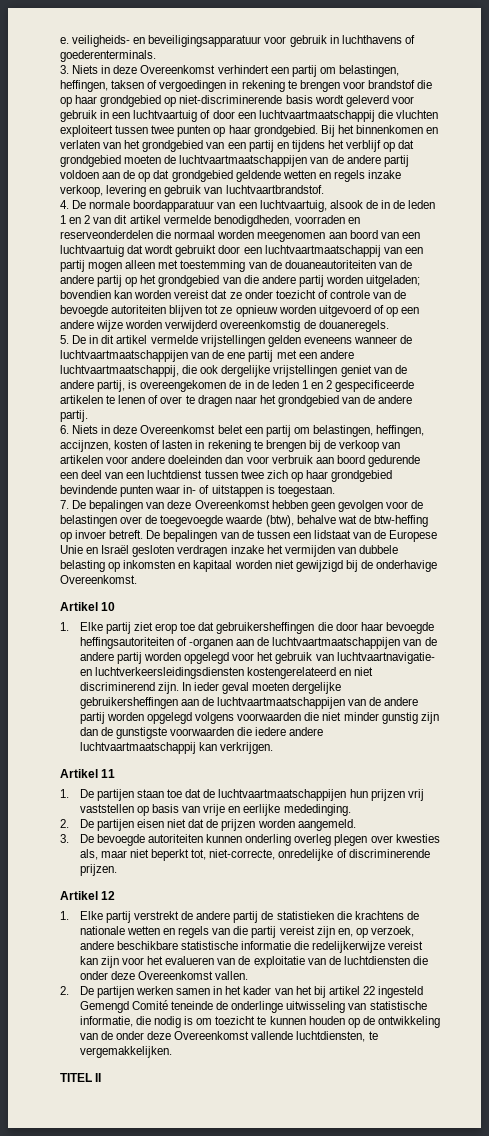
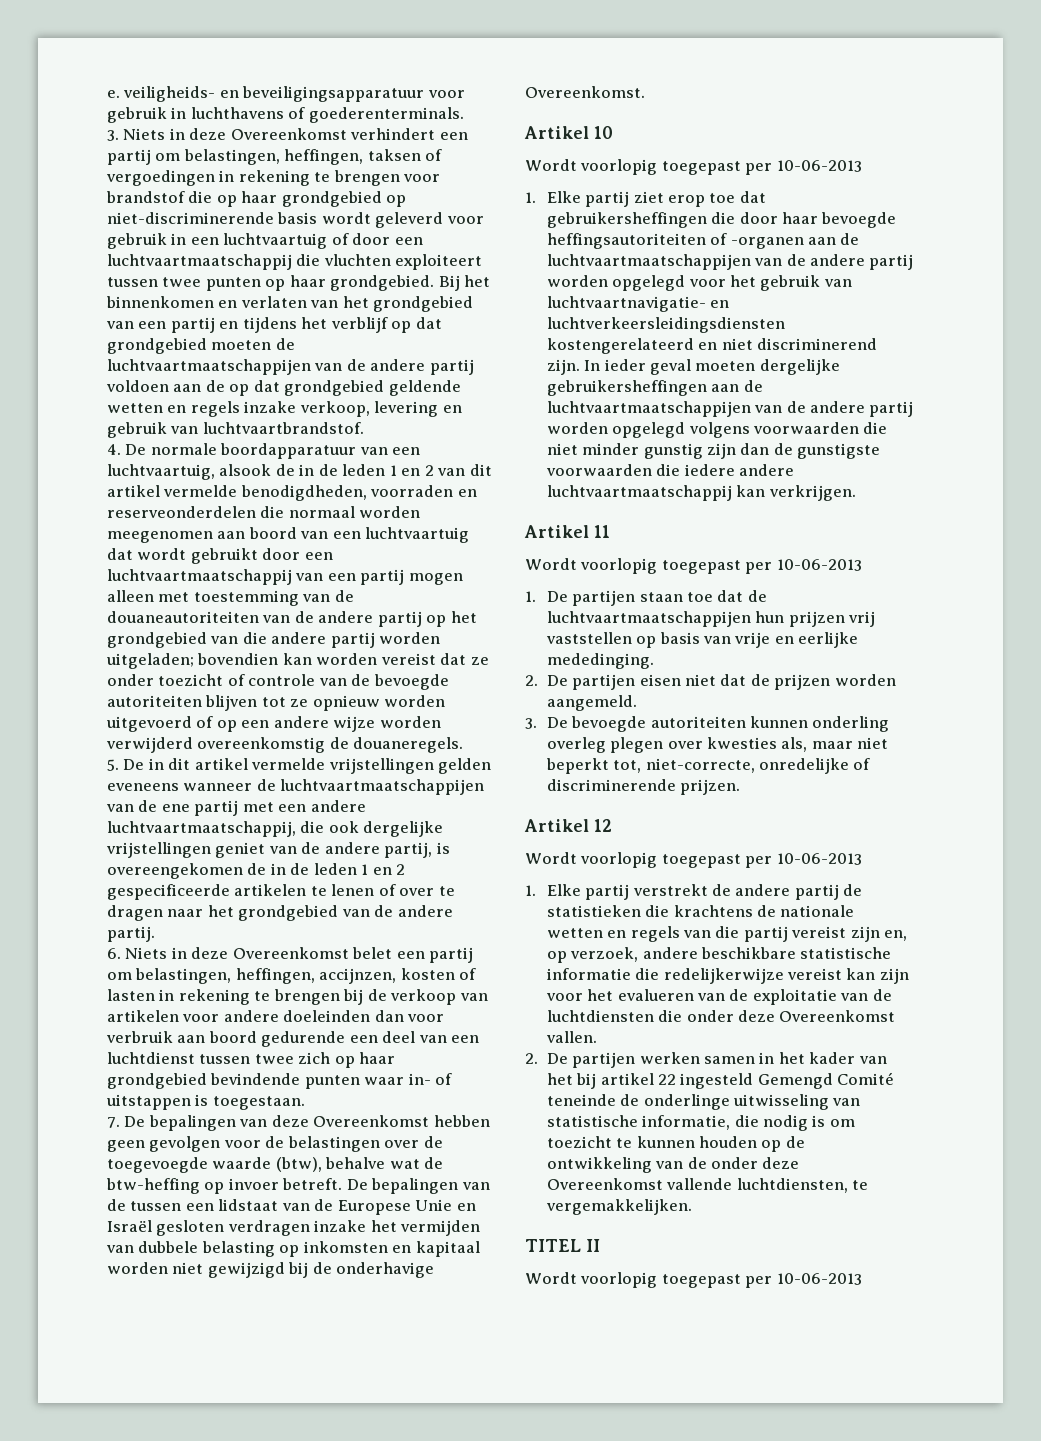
  Artikel 10
+ Wordt voorlopig toegepast per 10-06-2013
  Artikel 11
+ Wordt voorlopig toegepast per 10-06-2013
  Artikel 12
+ Wordt voorlopig toegepast per 10-06-2013
  TITEL II
+ Wordt voorlopig toegepast per 10-06-2013

